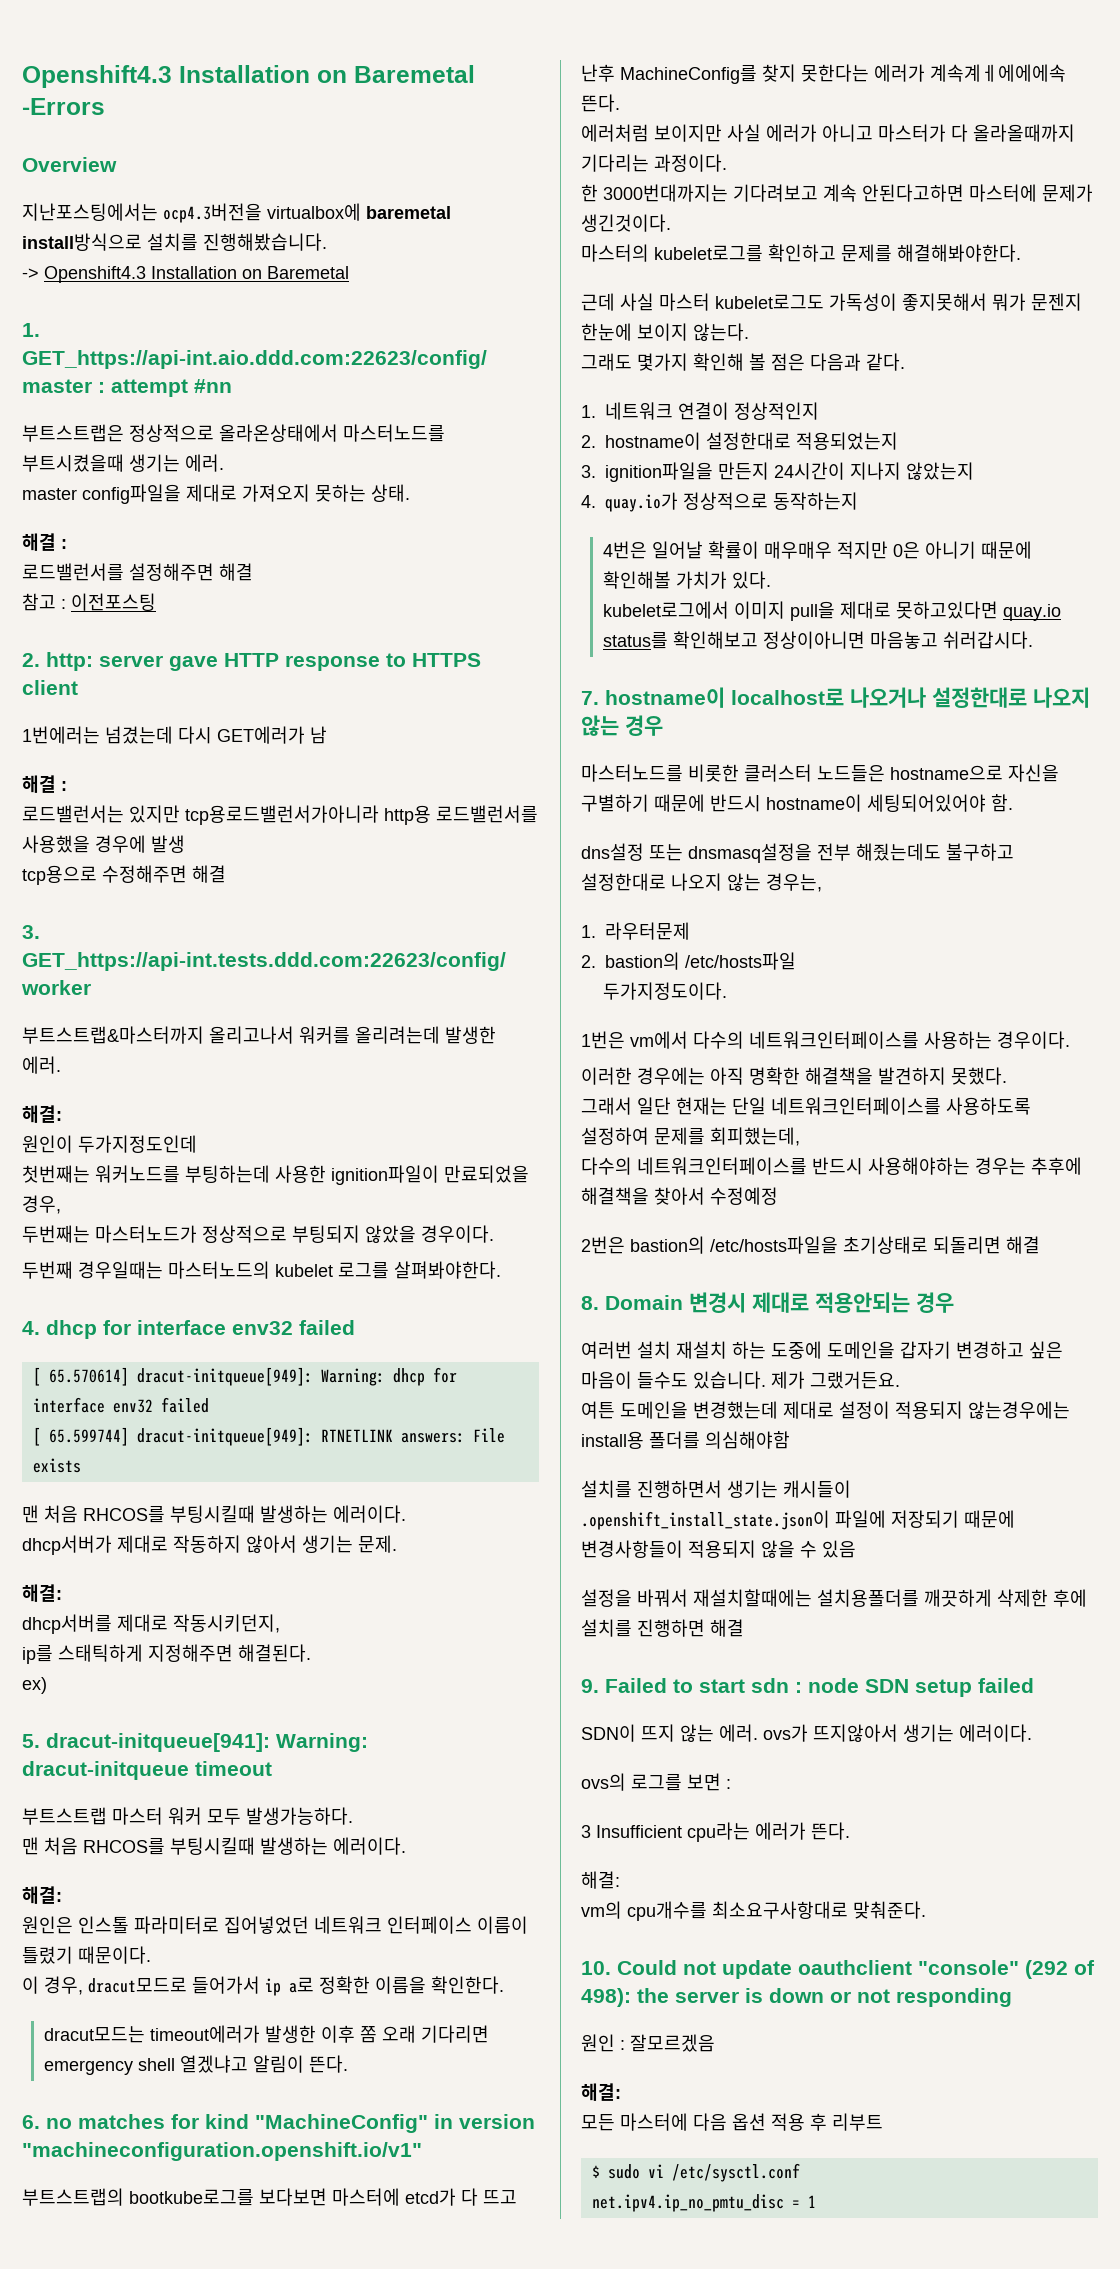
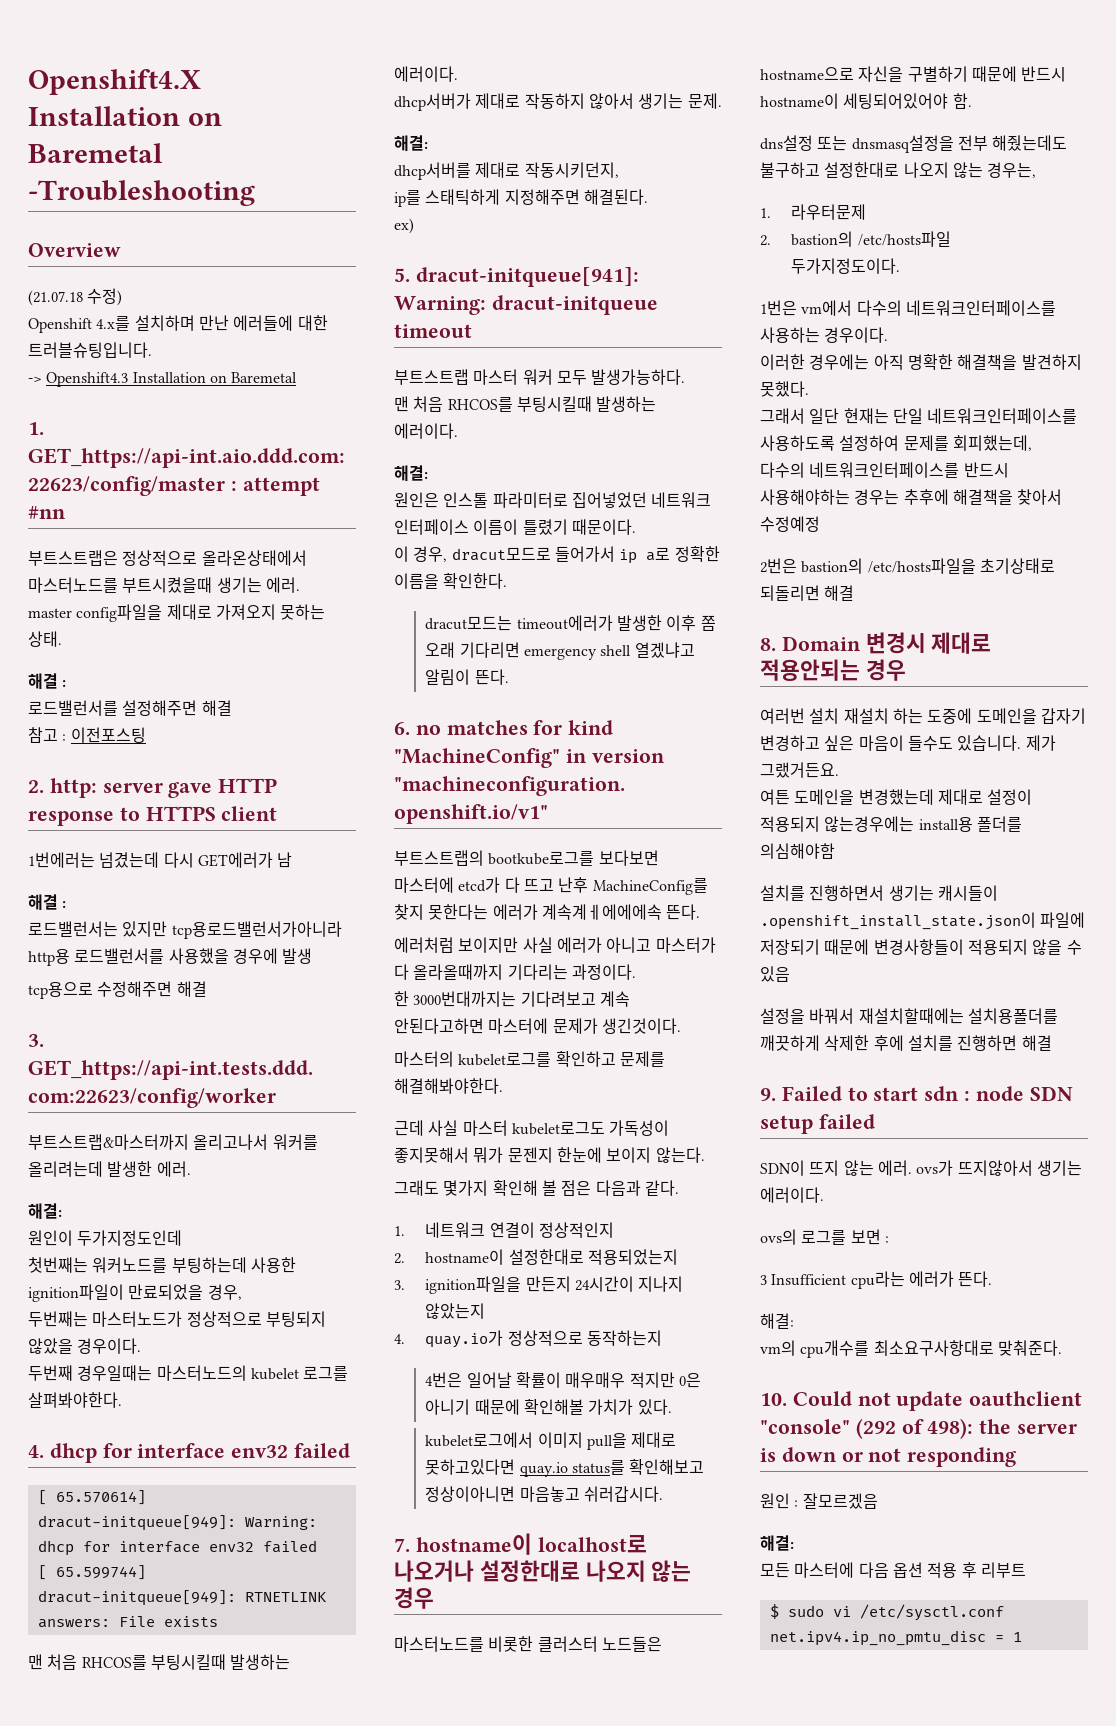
- Openshift4.3 Installation on Baremetal -Errors
+ Openshift4.X Installation on Baremetal -Troubleshooting
- 지난포스팅에서는 ocp4.3버전을 virtualbox에 baremetal install방식으로 설치를 진행해봤습니다.
+ (21.07.18 수정)
+ Openshift 4.x를 설치하며 만난 에러들에 대한 트러블슈팅입니다.

